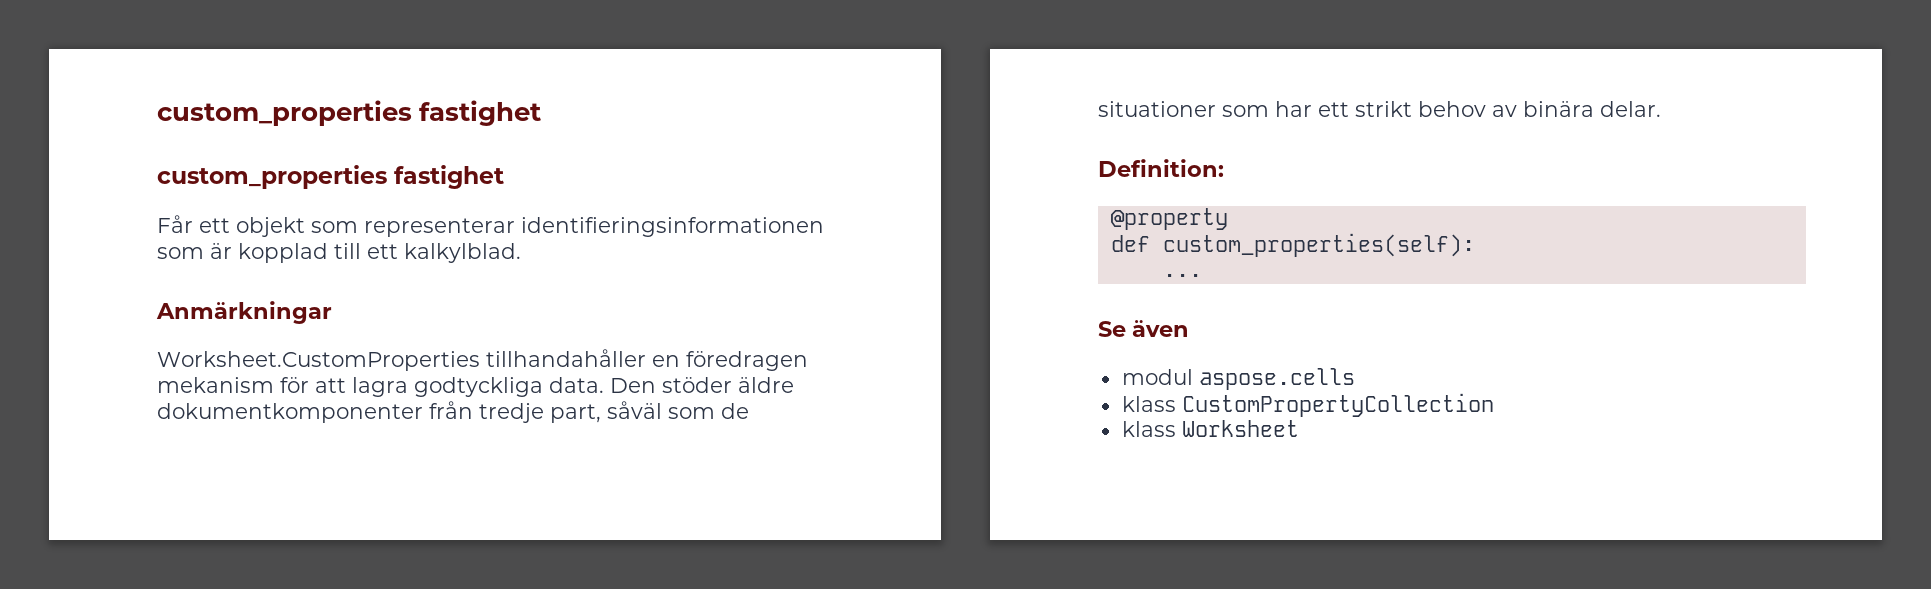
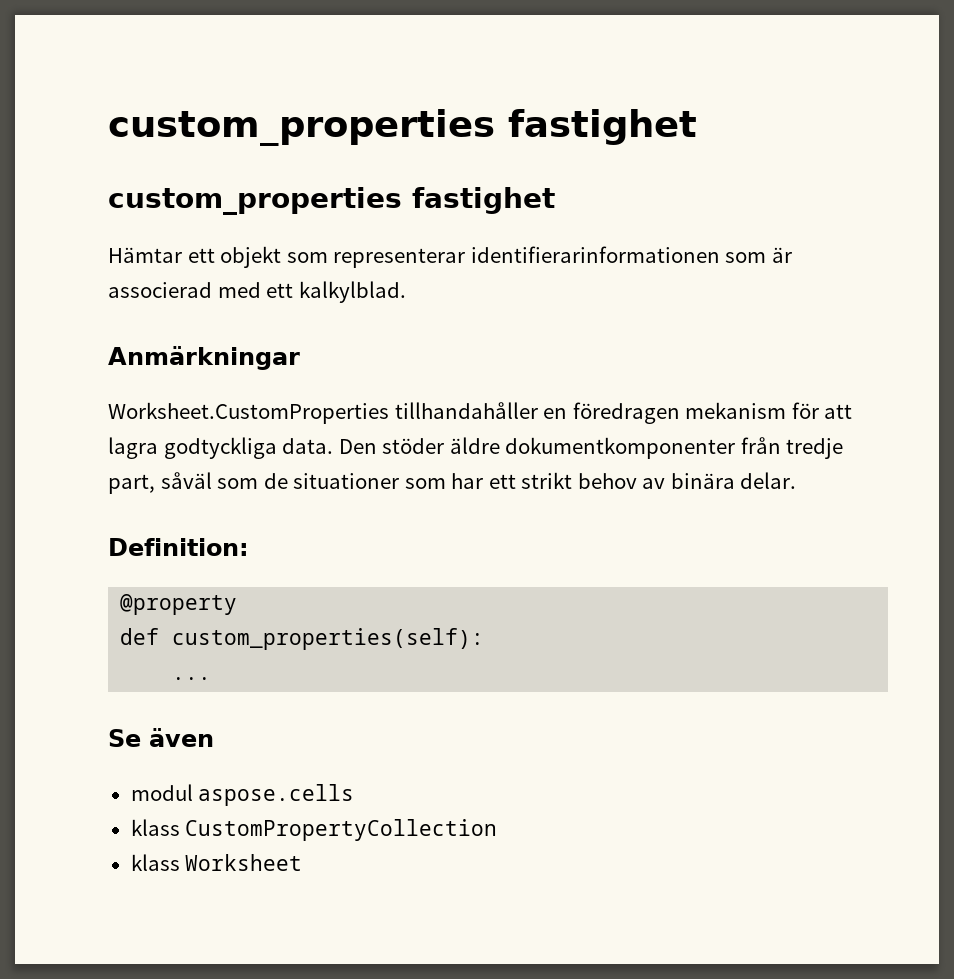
- Får ett objekt som representerar identifieringsinformationen som är kopplad till ett kalkylblad.
+ Hämtar ett objekt som representerar identifierarinformationen som är associerad med ett kalkylblad.

